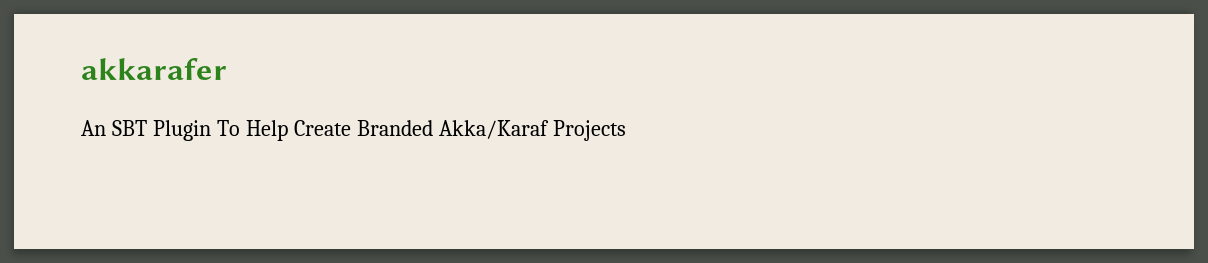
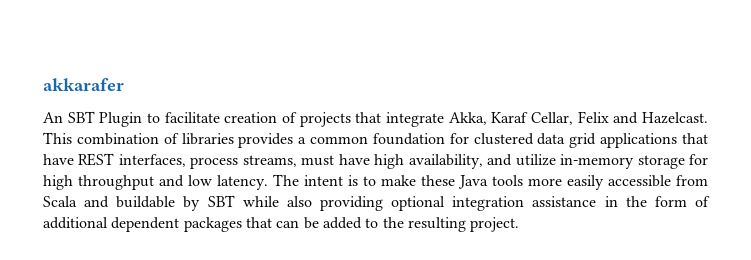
- An SBT Plugin To Help Create Branded Akka/Karaf Projects
+ An SBT Plugin to facilitate creation of projects that integrate Akka, Karaf Cellar, Felix and Hazelcast. This combination of libraries provides a common foundation for clustered data grid applications that have REST interfaces, process streams, must have high availability, and utilize in-memory storage for high throughput and low latency. The intent is to make these Java tools more easily accessible from Scala and buildable by SBT while also providing optional integration assistance in the form of additional dependent packages that can be added to the resulting project.

